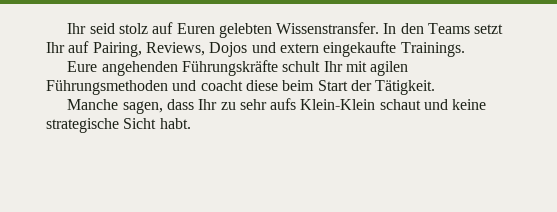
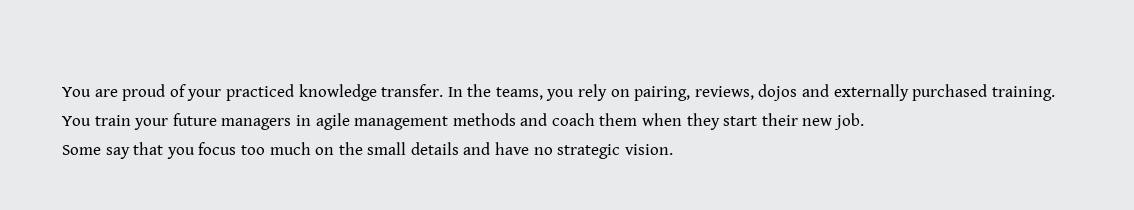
- Ihr seid stolz auf Euren gelebten Wissenstransfer. In den Teams setzt Ihr auf Pairing, Reviews, Dojos und extern eingekaufte Trainings.
- Eure angehenden Führungskräfte schult Ihr mit agilen Führungsmethoden und coacht diese beim Start der Tätigkeit.
- Manche sagen, dass Ihr zu sehr aufs Klein-Klein schaut und keine strategische Sicht habt.
+ You are proud of your practiced knowledge transfer. In the teams, you rely on pairing, reviews, dojos and externally purchased training.
+ You train your future managers in agile management methods and coach them when they start their new job.
+ Some say that you focus too much on the small details and have no strategic vision.

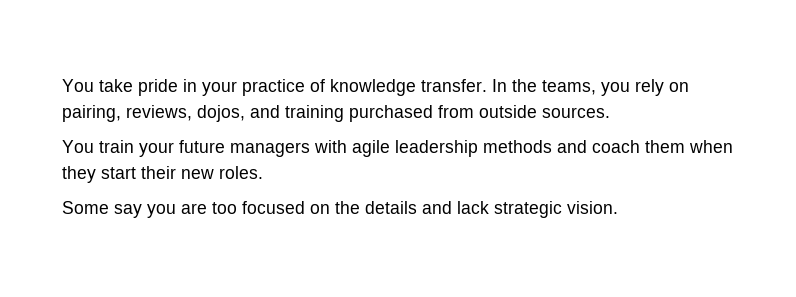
- You are proud of your practiced knowledge transfer.
+ You take pride in your practice of knowledge transfer.
- In the teams, you rely on pairing, reviews, dojos and externally purchased training.
+ In the teams, you rely on pairing, reviews, dojos, and training purchased from outside sources.
- You train your future managers in agile management methods and coach them when they start their new job.
+ You train your future managers with agile leadership methods and coach them when they start their new roles.
- Some say that you focus too much on the small details and have no strategic vision.
+ Some say you are too focused on the details and lack strategic vision.

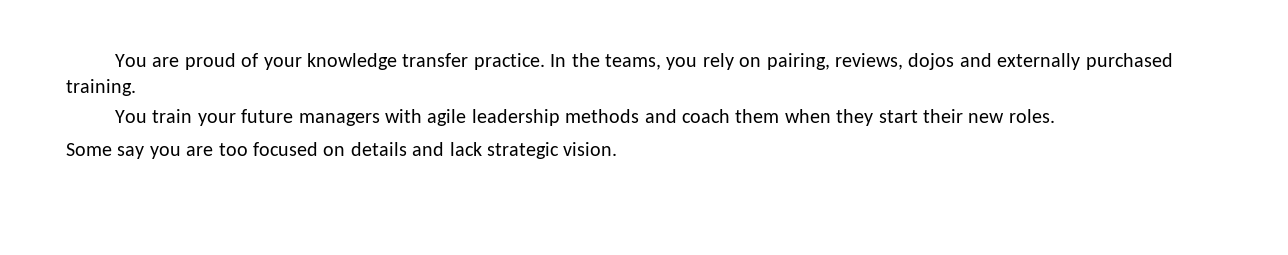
- You take pride in your practice of knowledge transfer.
+ You are proud of your knowledge transfer practice.
- In the teams, you rely on pairing, reviews, dojos, and training purchased from outside sources.
+ In the teams, you rely on pairing, reviews, dojos and externally purchased training.
- Some say you are too focused on the details and lack strategic vision.
+ Some say you are too focused on details and lack strategic vision.

